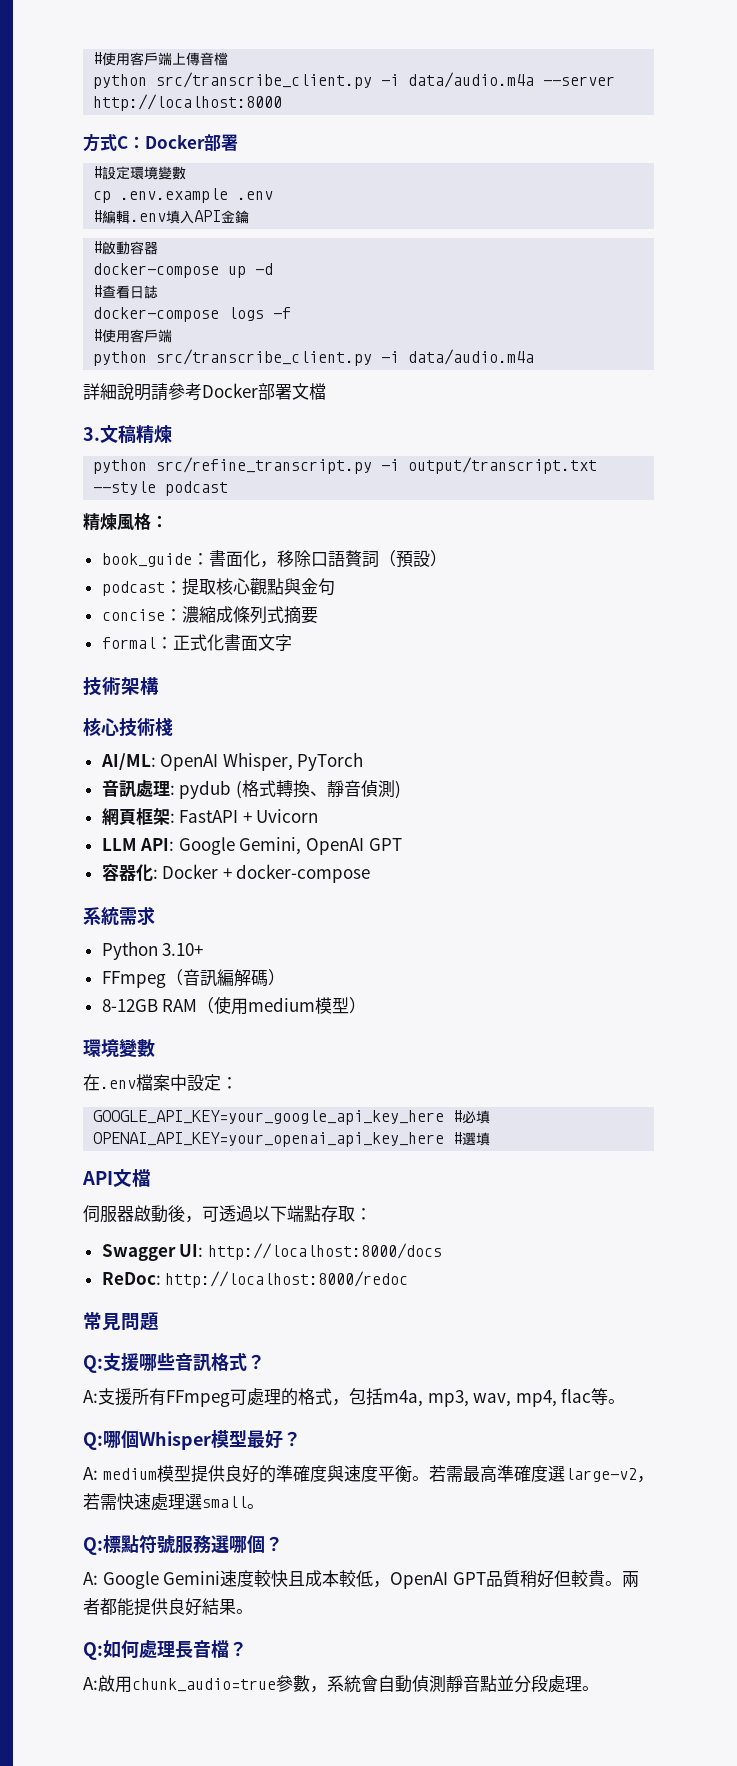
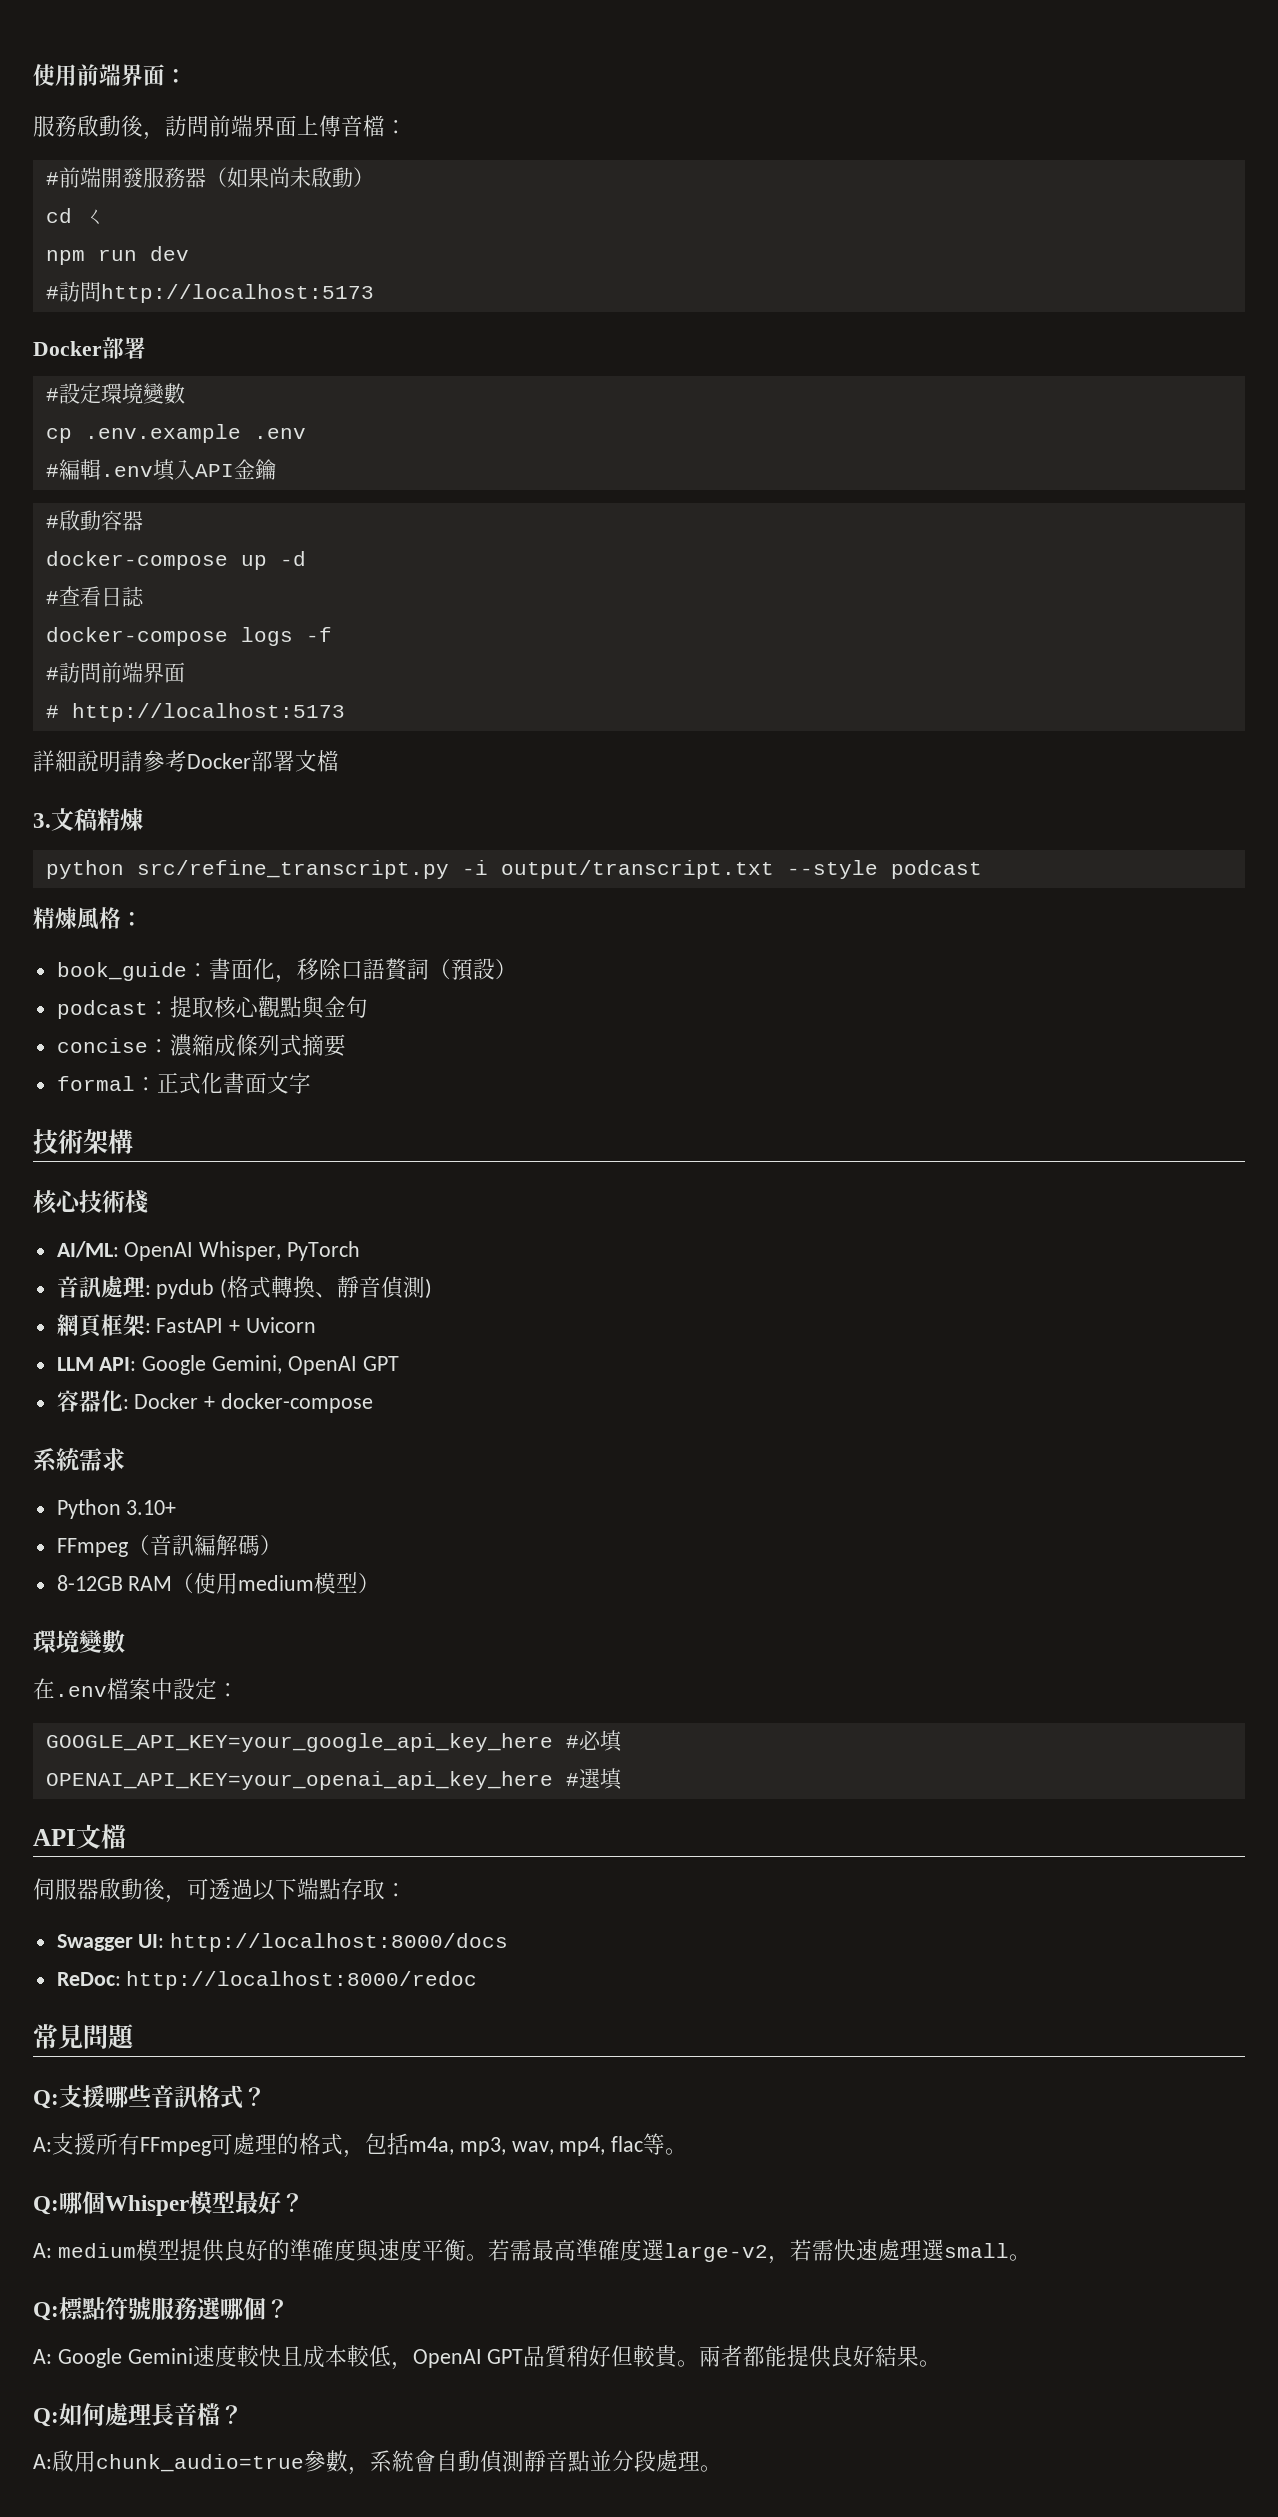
- #使用客戶端上傳音檔
- python src/transcribe_client.py -i data/audio.m4a --server http://localhost:8000
- 方式C：Docker部署
+ 使用前端界面：
+ 服務啟動後，訪問前端界面上傳音檔：
+ #前端開發服務器（如果尚未啟動）
+ cd ㄑ
+ npm run dev
+ #訪問http://localhost:5173
+ Docker部署
  docker-compose logs -f
- #使用客戶端
- python src/transcribe_client.py -i data/audio.m4a
+ #訪問前端界面
+ # http://localhost:5173

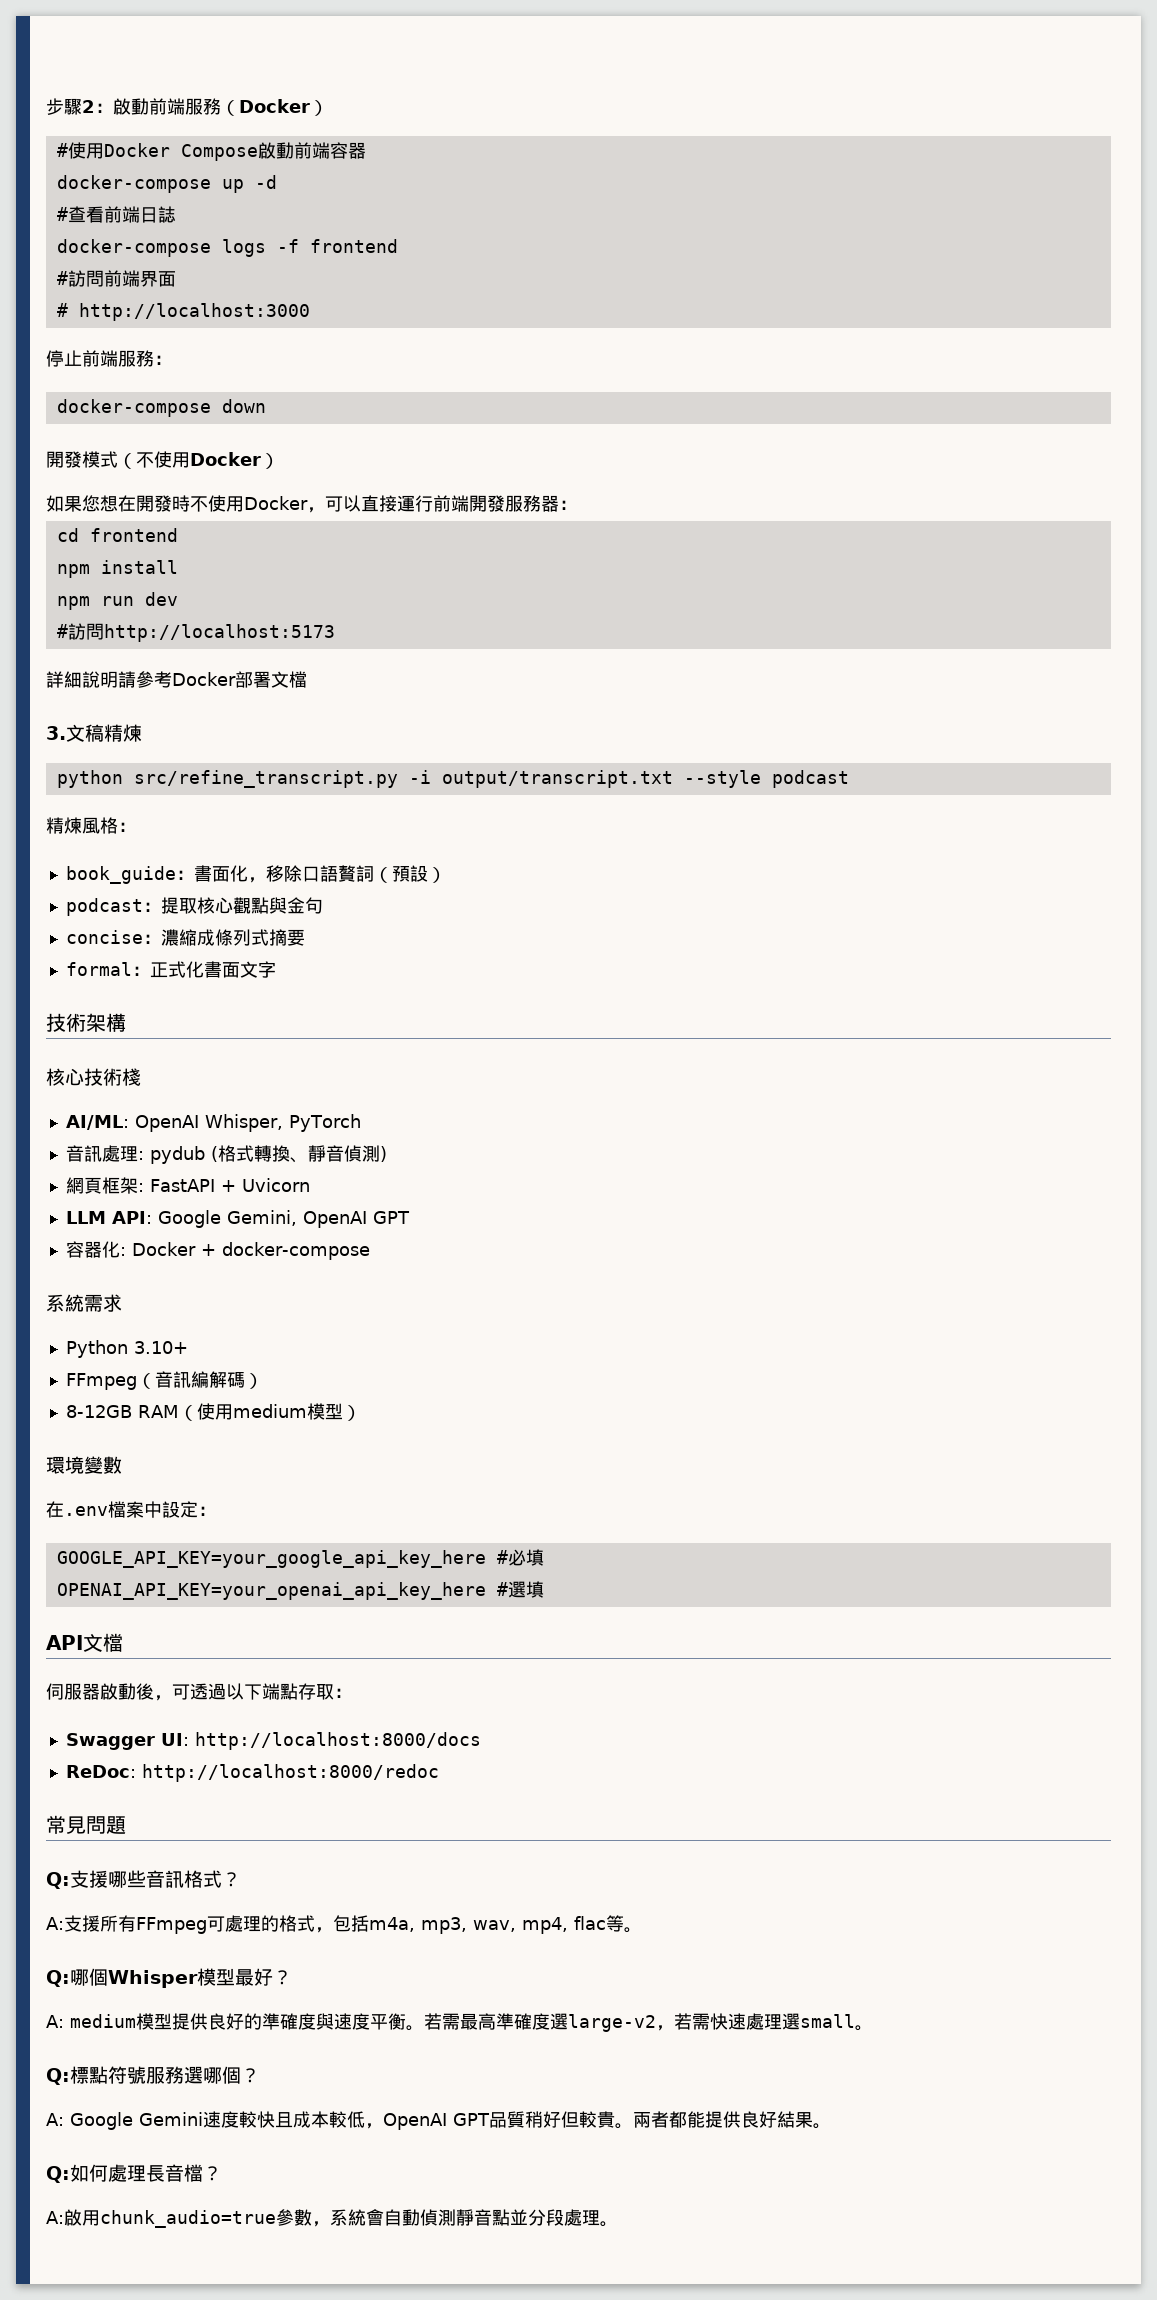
- 使用前端界面：
- 服務啟動後，訪問前端界面上傳音檔：
- #前端開發服務器（如果尚未啟動）
- cd ㄑ
- npm run dev
- #訪問http://localhost:5173
- Docker部署
- #設定環境變數
- cp .env.example .env
- #編輯.env填入API金鑰
- #啟動容器
+ 步驟2：啟動前端服務（Docker）
+ #使用Docker Compose啟動前端容器
- #查看日誌
+ #查看前端日誌
- docker-compose logs -f
+ docker-compose logs -f frontend
- # http://localhost:5173
+ # http://localhost:3000
+ 停止前端服務：
+ docker-compose down
+ 開發模式（不使用Docker）
+ 如果您想在開發時不使用Docker，可以直接運行前端開發服務器：
+ cd frontend
+ npm install
+ npm run dev
+ #訪問http://localhost:5173

